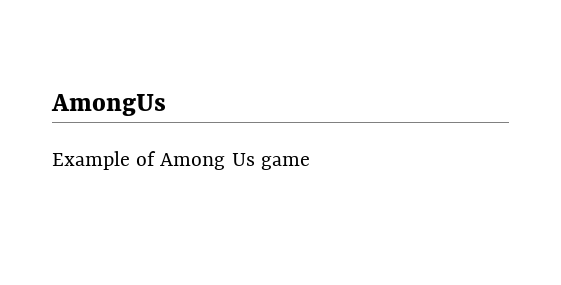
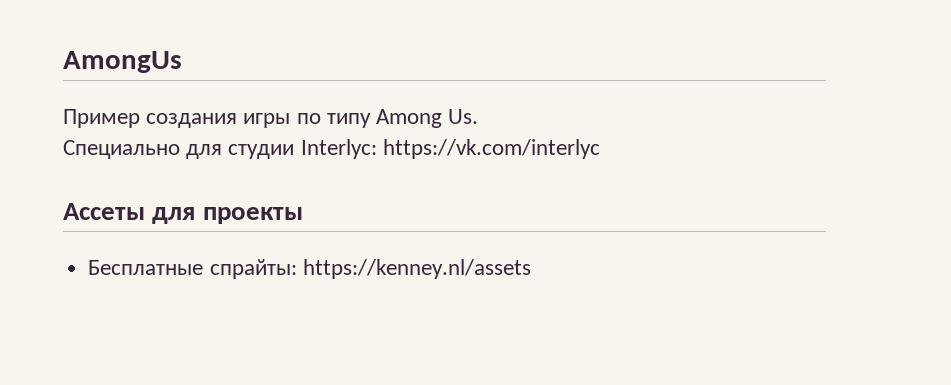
- Example of Among Us game
+ Пример создания игры по типу Among Us.
+ Специально для студии Interlyc: https://vk.com/interlyc
+ Ассеты для проекты
+ Бесплатные спрайты: https://kenney.nl/assets

